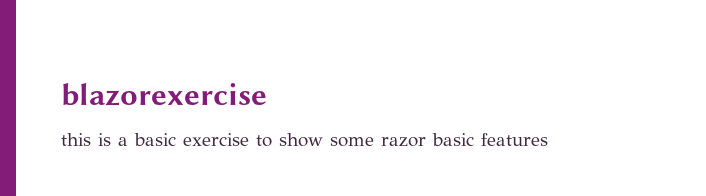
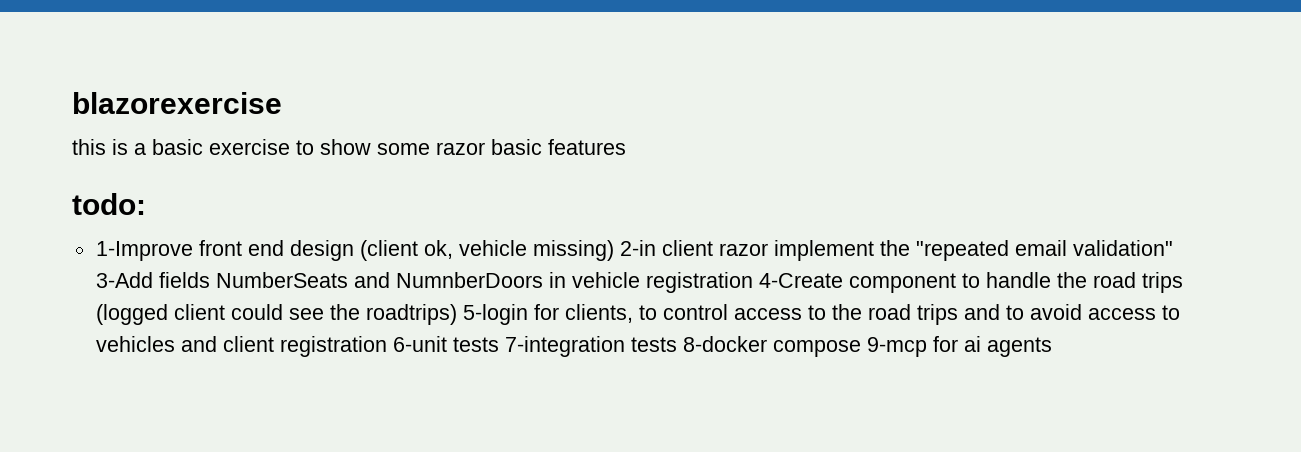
+ todo:
+ 1-Improve front end design (client ok, vehicle missing) 2-in client razor implement the "repeated email validation" 3-Add fields NumberSeats and NumnberDoors in vehicle registration 4-Create component to handle the road trips (logged client could see the roadtrips) 5-login for clients, to control access to the road trips and to avoid access to vehicles and client registration 6-unit tests 7-integration tests 8-docker compose 9-mcp for ai agents

